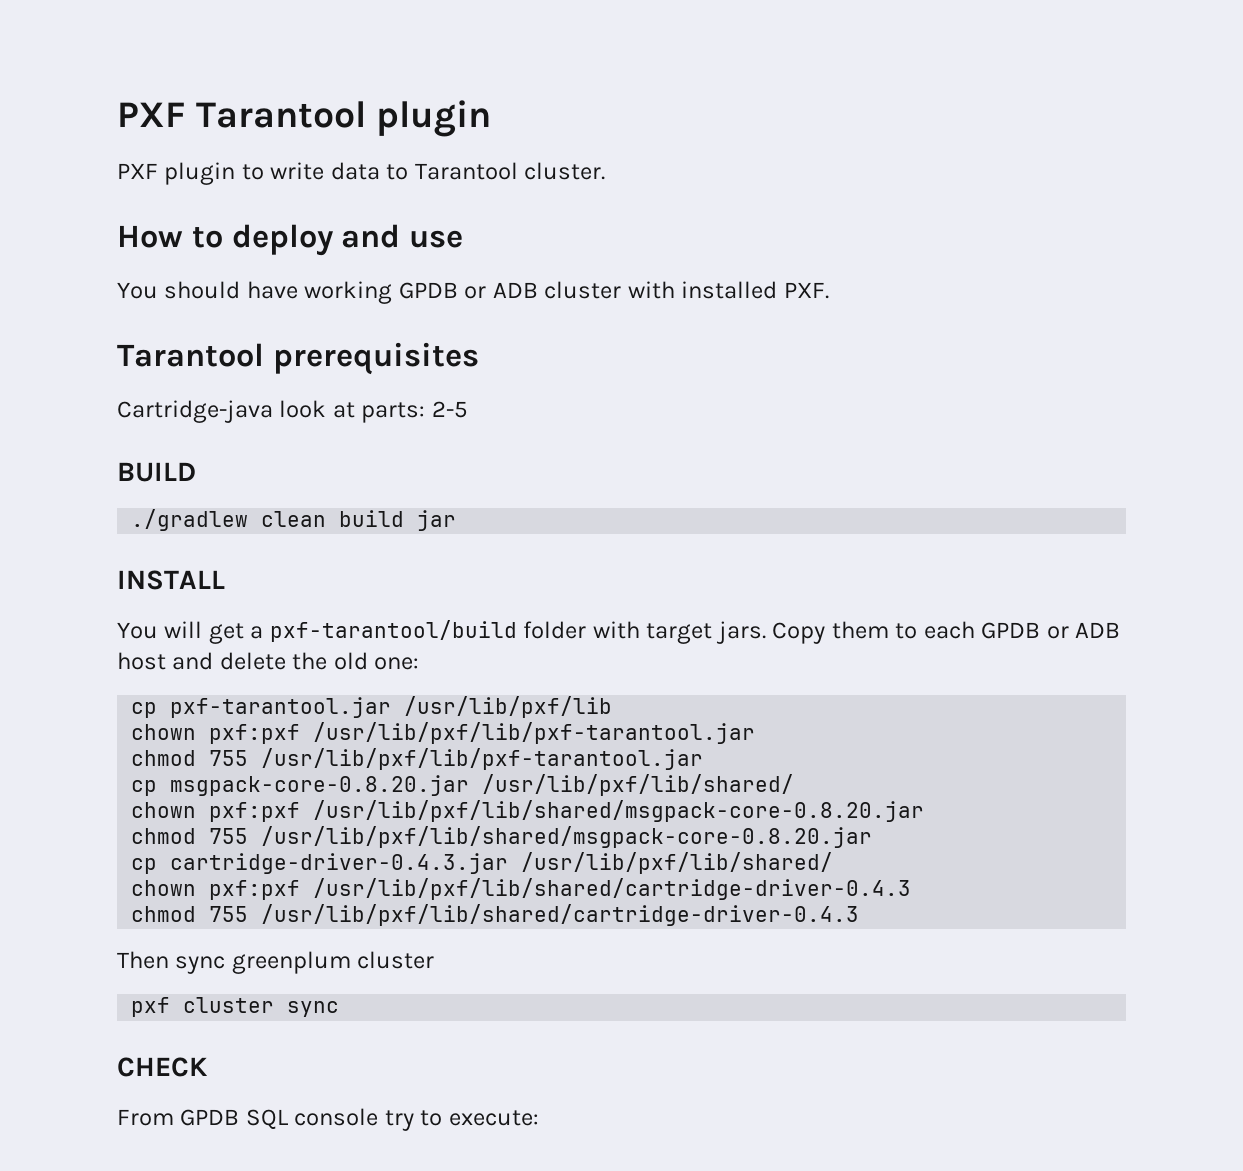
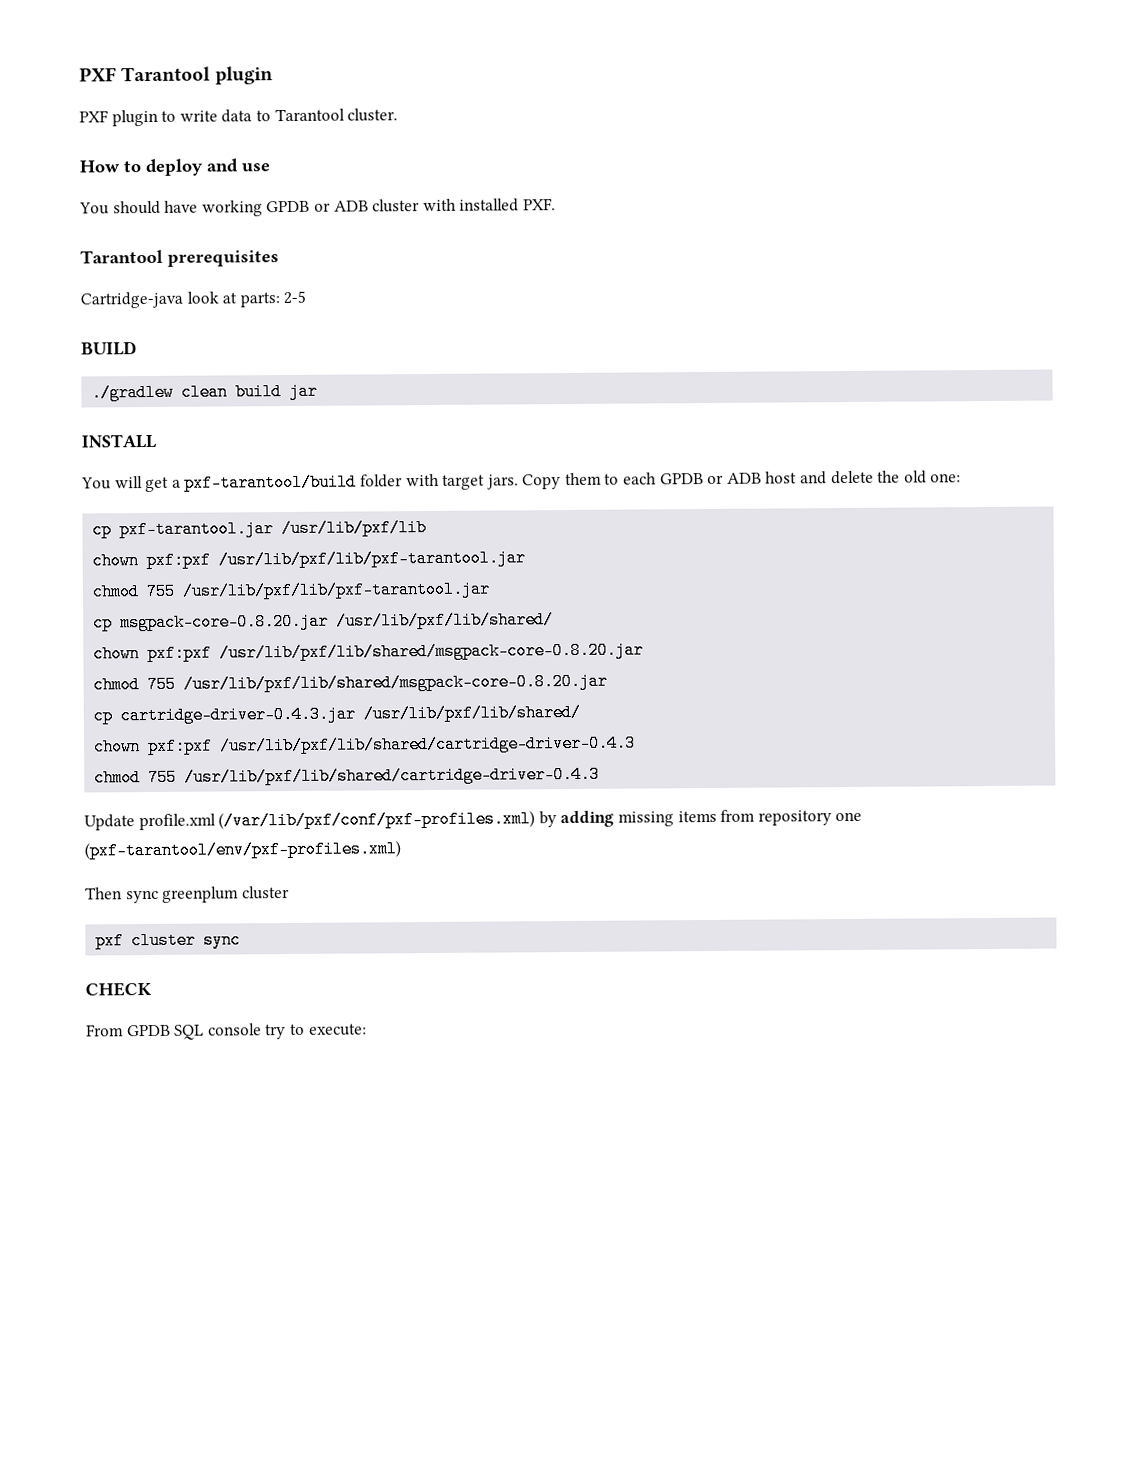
+ Update profile.xml (/var/lib/pxf/conf/pxf-profiles.xml) by adding missing items from repository one (pxf-tarantool/env/pxf-profiles.xml)

